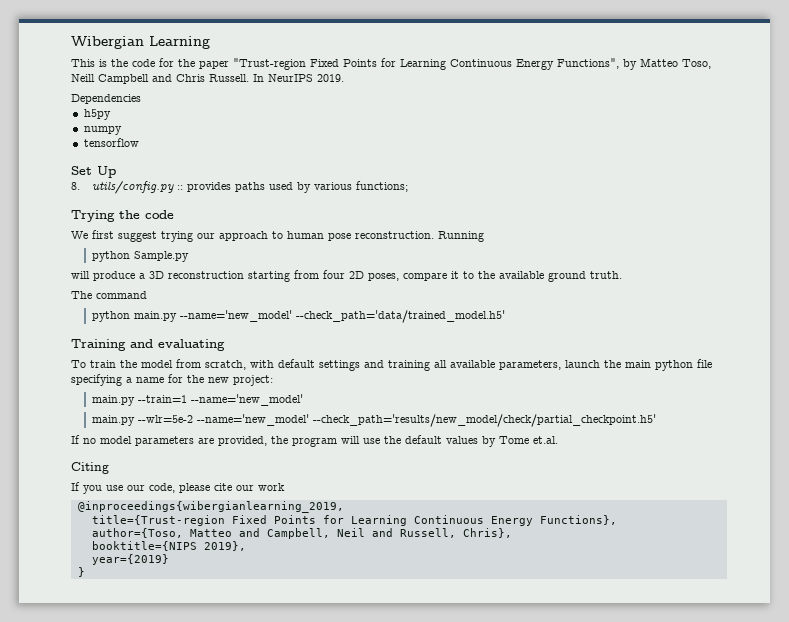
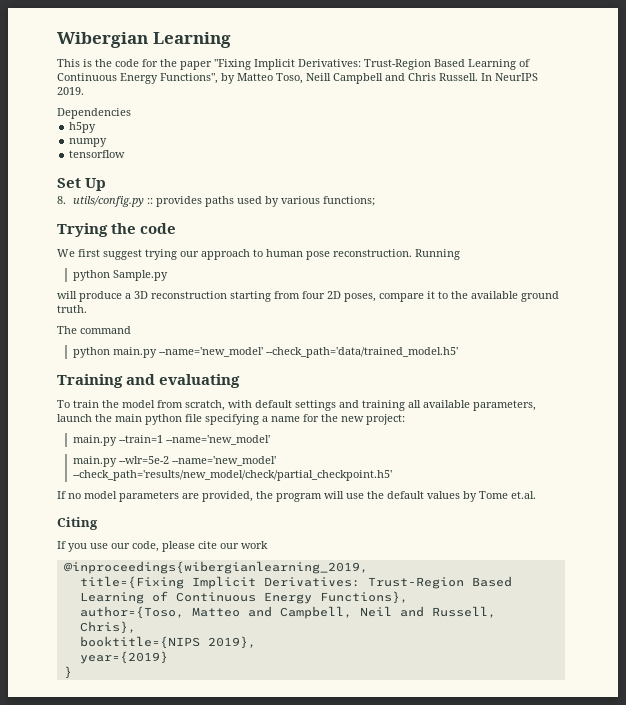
- This is the code for the paper "Trust-region Fixed Points for Learning Continuous Energy Functions", by Matteo Toso, Neill Campbell and Chris Russell.
+ This is the code for the paper "Fixing Implicit Derivatives: Trust-Region Based Learning of Continuous Energy Functions", by Matteo Toso, Neill Campbell and Chris Russell.
- title={Trust-region Fixed Points for Learning Continuous Energy Functions},
+ title={Fixing Implicit Derivatives: Trust-Region Based Learning of Continuous Energy Functions},

